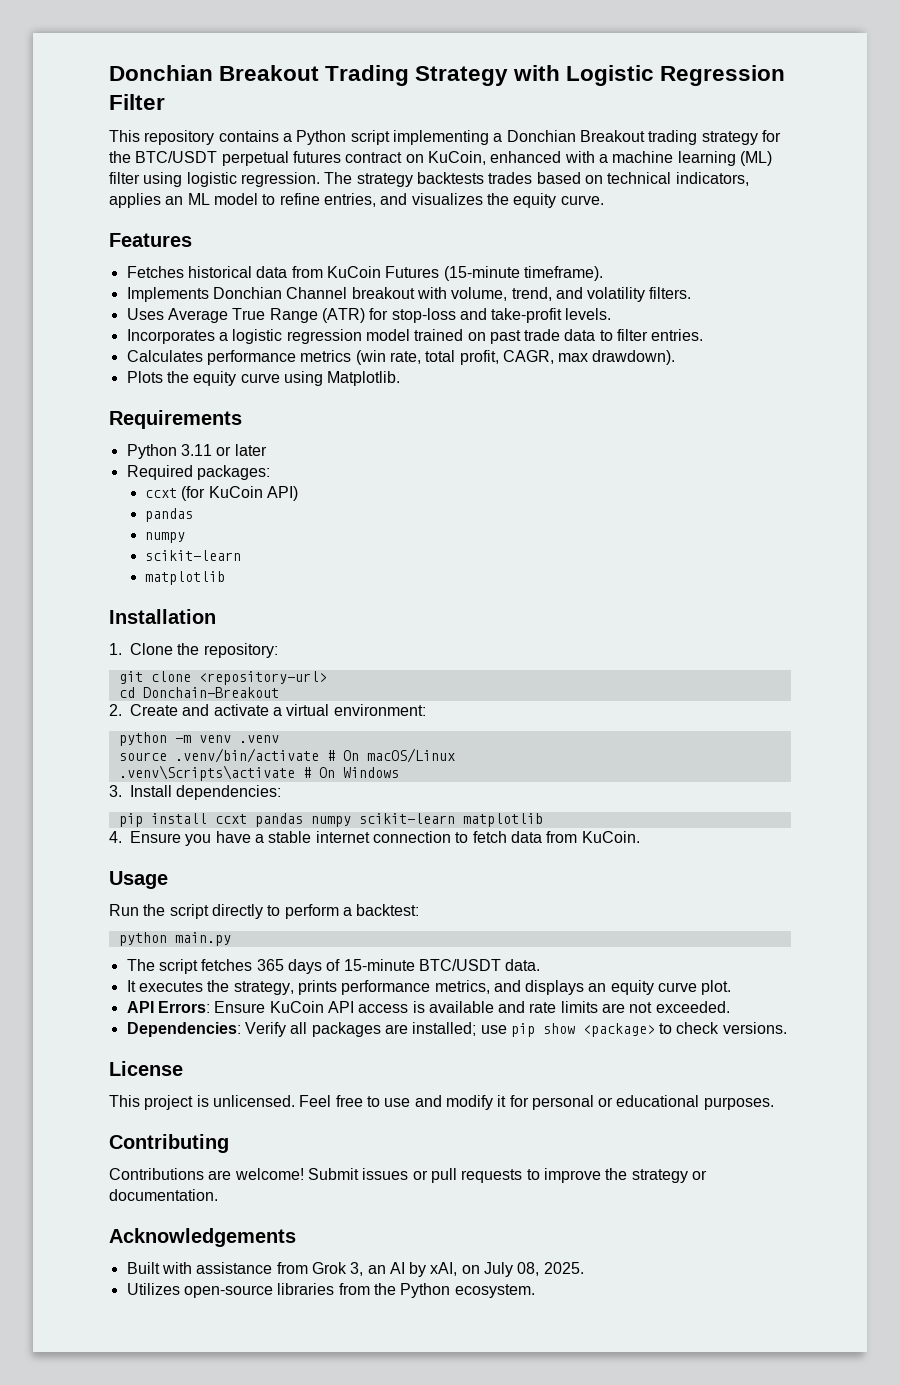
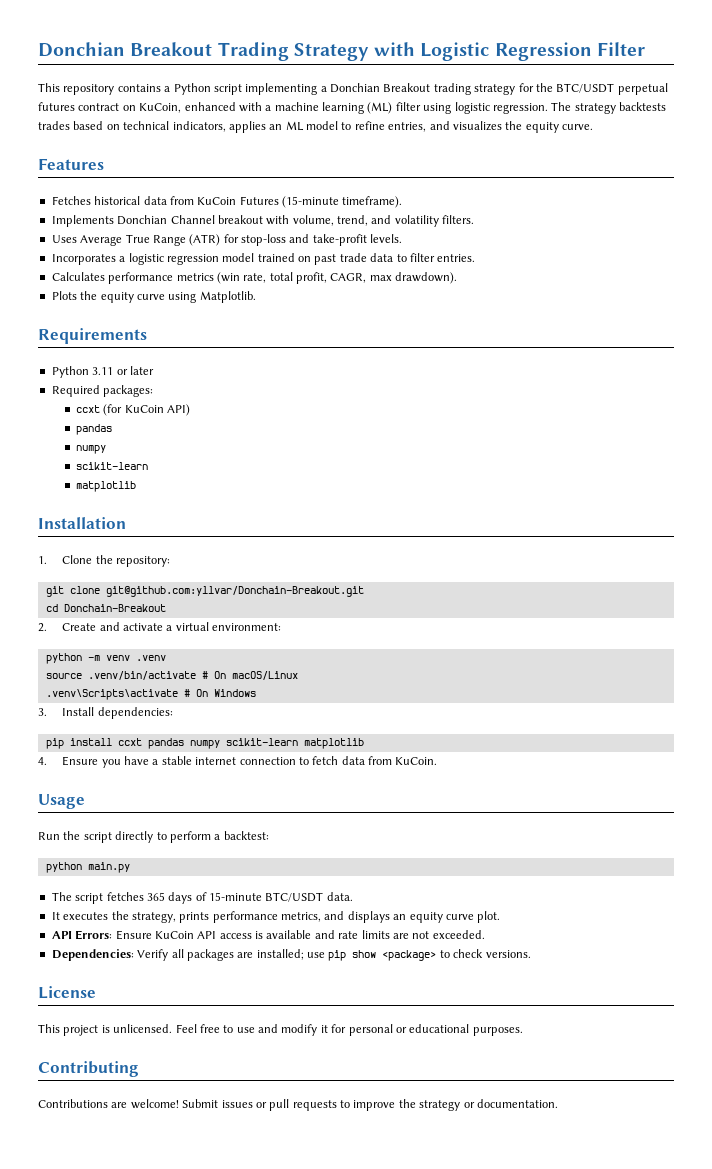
- git clone <repository-url>
+ git clone git@github.com:yllvar/Donchain-Breakout.git
- Acknowledgements
- Built with assistance from Grok 3, an AI by xAI, on July 08, 2025.
- Utilizes open-source libraries from the Python ecosystem.

